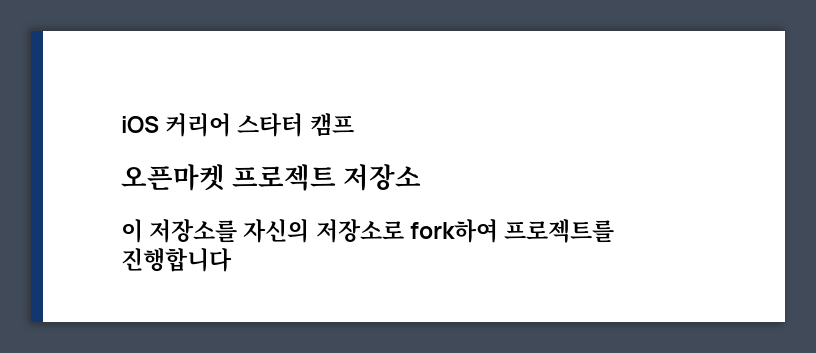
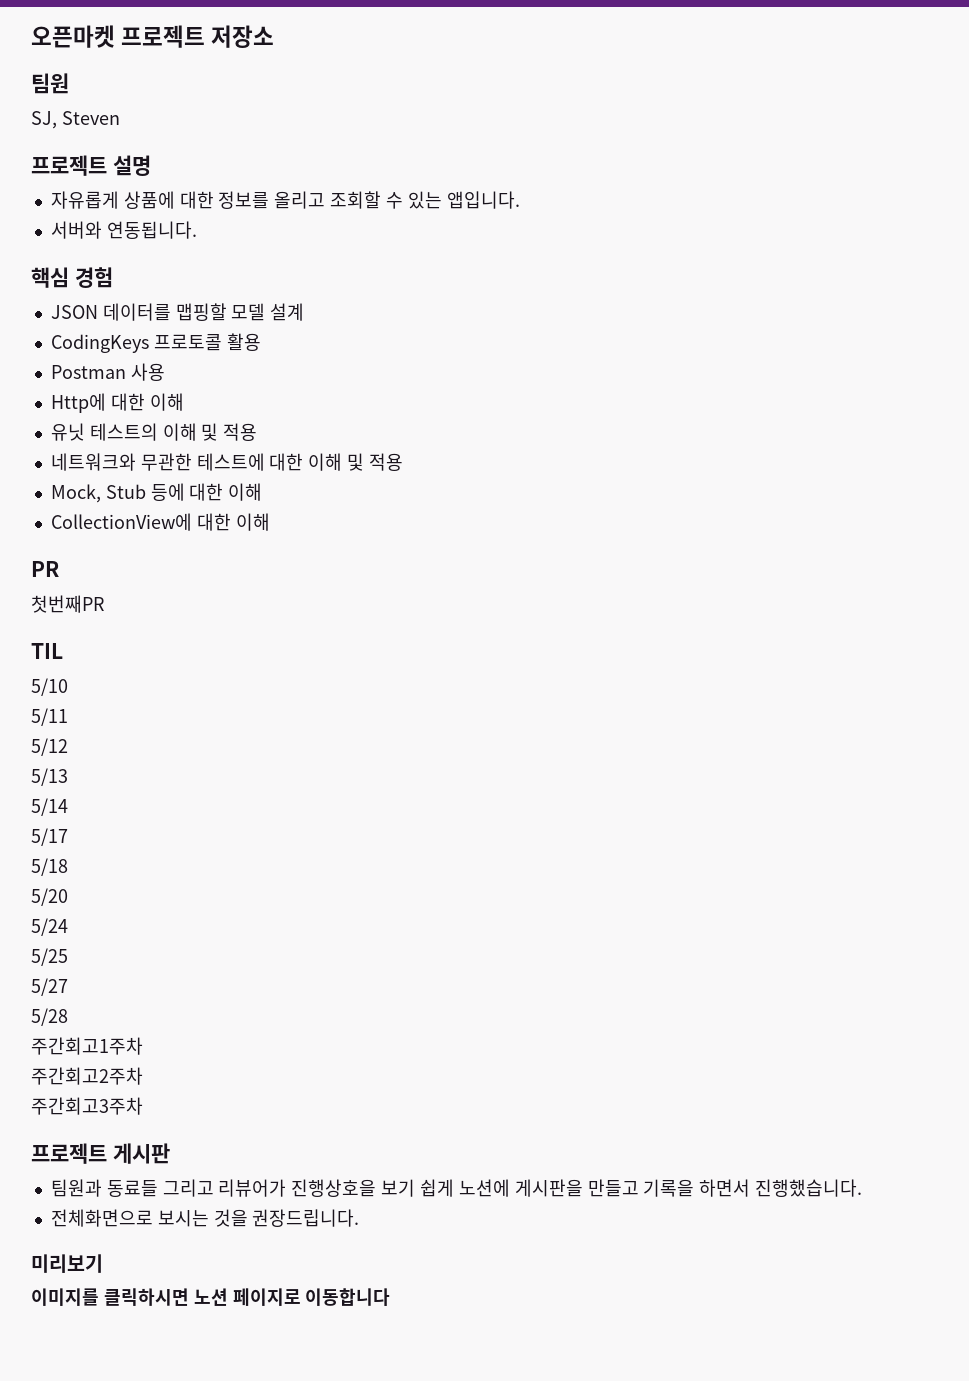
- iOS 커리어 스타터 캠프
- 이 저장소를 자신의 저장소로 fork하여 프로젝트를 진행합니다
+ 팀원
+ SJ, Steven
+ 프로젝트 설명
+ 자유롭게 상품에 대한 정보를 올리고 조회할 수 있는 앱입니다.
+ 서버와 연동됩니다.
+ 핵심 경험
+ JSON 데이터를 맵핑할 모델 설계
+ CodingKeys 프로토콜 활용
+ Postman 사용
+ Http에 대한 이해
+ 유닛 테스트의 이해 및 적용
+ 네트워크와 무관한 테스트에 대한 이해 및 적용
+ Mock, Stub 등에 대한 이해
+ CollectionView에 대한 이해
+ PR
+ 첫번째PR
+ TIL
+ 5/10
+ 5/11
+ 5/12
+ 5/13
+ 5/14
+ 5/17
+ 5/18
+ 5/20
+ 5/24
+ 5/25
+ 5/27
+ 5/28
+ 주간회고1주차
+ 주간회고2주차
+ 주간회고3주차
+ 프로젝트 게시판
+ 팀원과 동료들 그리고 리뷰어가 진행상호을 보기 쉽게 노션에 게시판을 만들고 기록을 하면서 진행했습니다.
+ 전체화면으로 보시는 것을 권장드립니다.
+ 미리보기
+ 이미지를 클릭하시면 노션 페이지로 이동합니다

